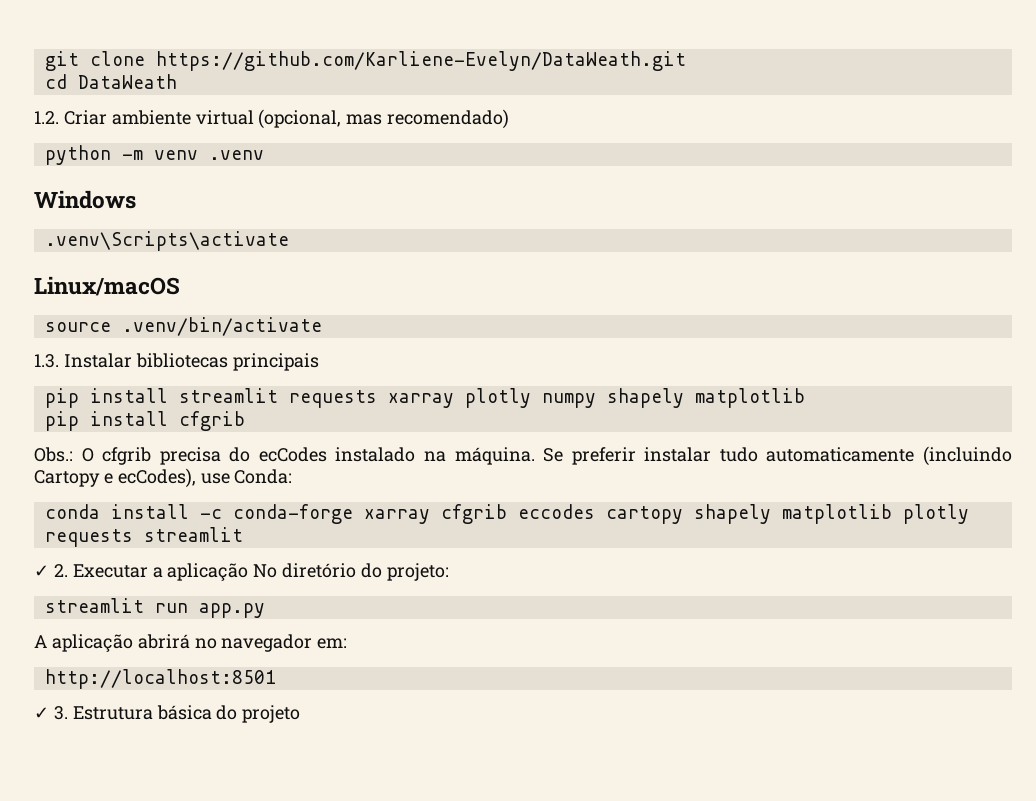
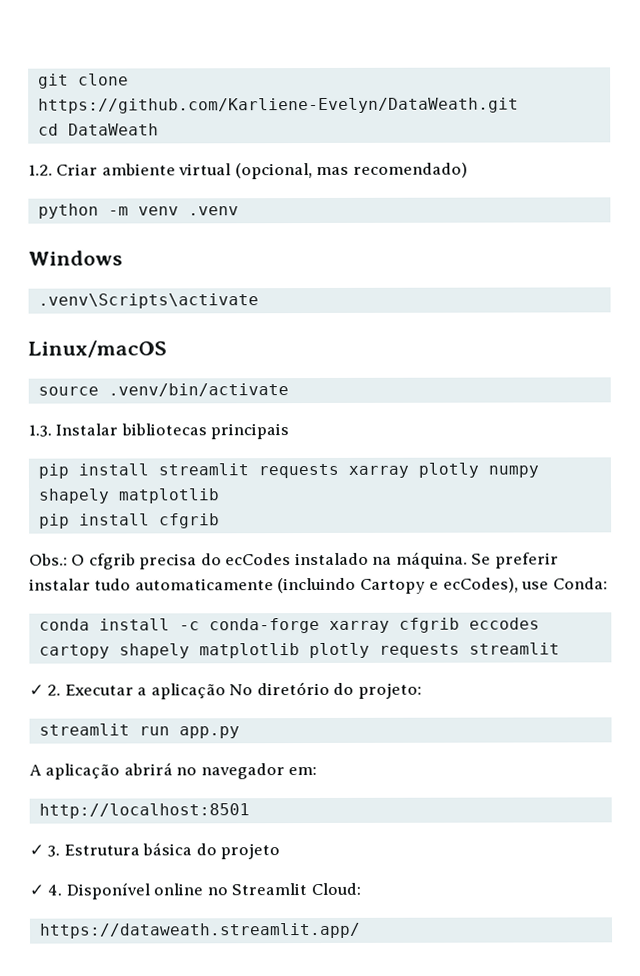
+ ✓ 4. Disponível online no Streamlit Cloud:
+ https://dataweath.streamlit.app/

